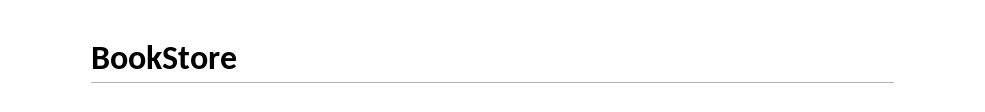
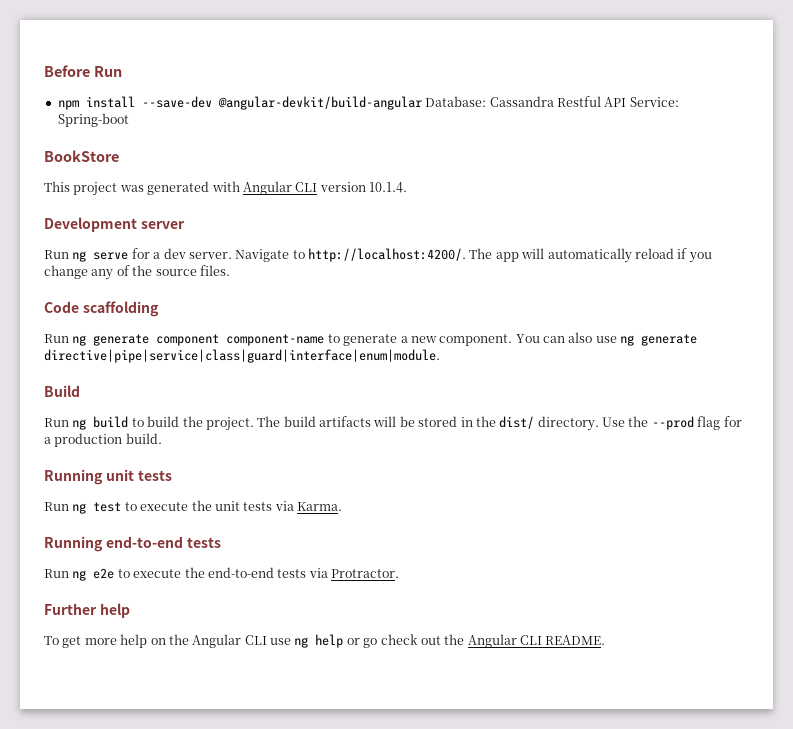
+ Before Run
+ npm install --save-dev @angular-devkit/build-angular Database: Cassandra Restful API Service: Spring-boot
  BookStore
+ This project was generated with Angular CLI version 10.1.4.
+ Development server
+ Run ng serve for a dev server. Navigate to http://localhost:4200/. The app will automatically reload if you change any of the source files.
+ Code scaffolding
+ Run ng generate component component-name to generate a new component. You can also use ng generate directive|pipe|service|class|guard|interface|enum|module.
+ Build
+ Run ng build to build the project. The build artifacts will be stored in the dist/ directory. Use the --prod flag for a production build.
+ Running unit tests
+ Run ng test to execute the unit tests via Karma.
+ Running end-to-end tests
+ Run ng e2e to execute the end-to-end tests via Protractor.
+ Further help
+ To get more help on the Angular CLI use ng help or go check out the Angular CLI README.

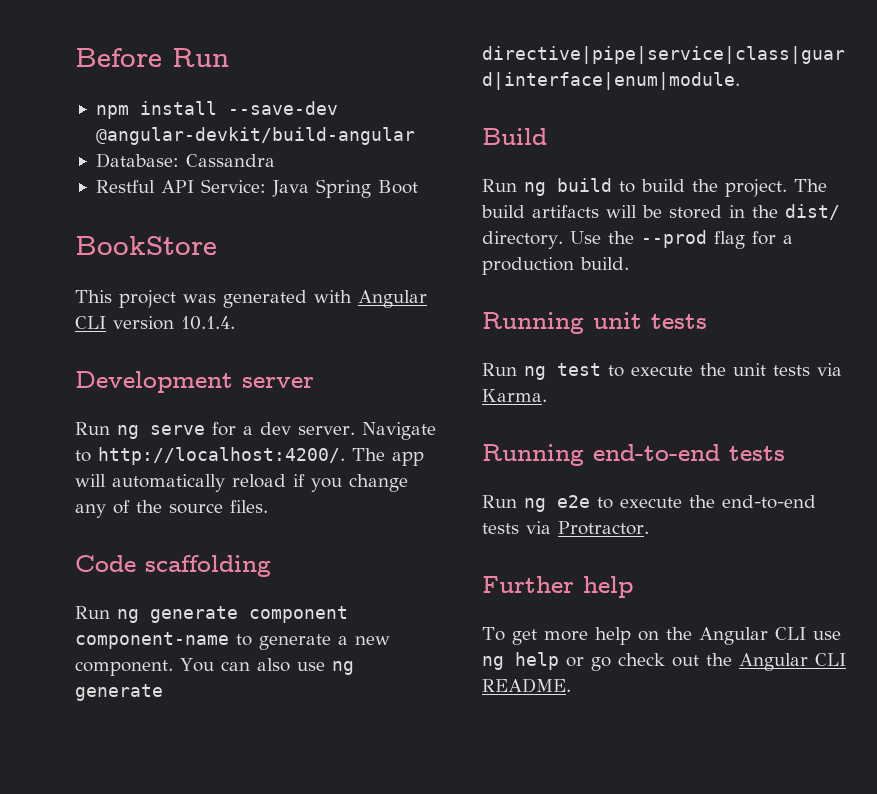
- npm install --save-dev @angular-devkit/build-angular Database: Cassandra Restful API Service: Spring-boot
+ npm install --save-dev @angular-devkit/build-angular
+ Database: Cassandra
+ Restful API Service: Java Spring Boot

